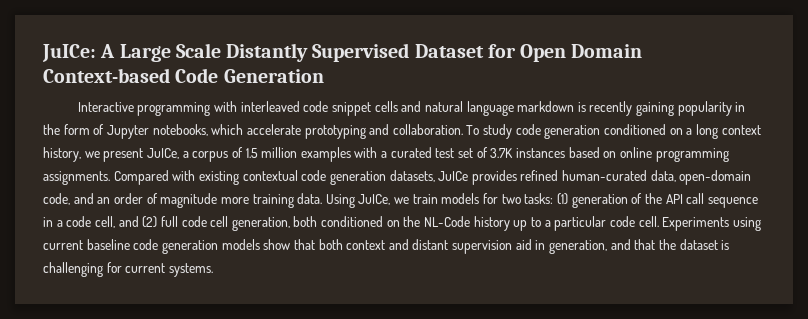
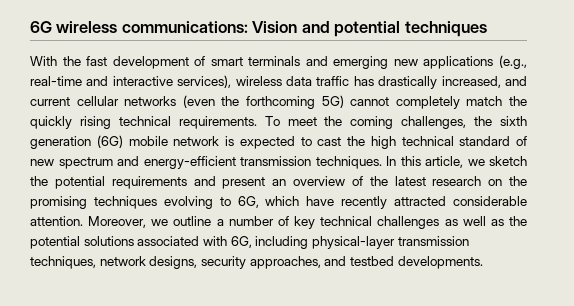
- JuICe: A Large Scale Distantly Supervised Dataset for Open Domain Context-based Code Generation
- Interactive programming with interleaved code snippet cells and natural language markdown is recently gaining popularity in the form of Jupyter notebooks, which accelerate prototyping and collaboration. To study code generation conditioned on a long context history, we present JuICe, a corpus of 1.5 million examples with a curated test set of 3.7K instances based on online programming assignments. Compared with existing contextual code generation datasets, JuICe provides refined human-curated data, open-domain code, and an order of magnitude more training data. Using JuICe, we train models for two tasks: (1) generation of the API call sequence in a code cell, and (2) full code cell generation, both conditioned on the NL-Code history up to a particular code cell. Experiments using current baseline code generation models show that both context and distant supervision aid in generation, and that the dataset is challenging for current systems.
+ 6G wireless communications: Vision and potential techniques
+ With the fast development of smart terminals and emerging new applications (e.g., real-time and interactive services), wireless data traffic has drastically increased, and current cellular networks (even the forthcoming 5G) cannot completely match the quickly rising technical requirements. To meet the coming challenges, the sixth generation (6G) mobile network is expected to cast the high technical standard of new spectrum and energy-efficient transmission techniques. In this article, we sketch the potential requirements and present an overview of the latest research on the promising techniques evolving to 6G, which have recently attracted considerable attention. Moreover, we outline a number of key technical challenges as well as the potential solutions associated with 6G, including physical-layer transmission techniques, network designs, security approaches, and testbed developments.

